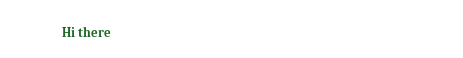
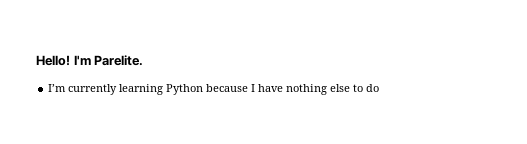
- Hi there
+ Hello! I'm Parelite.
+ I’m currently learning Python because I have nothing else to do

